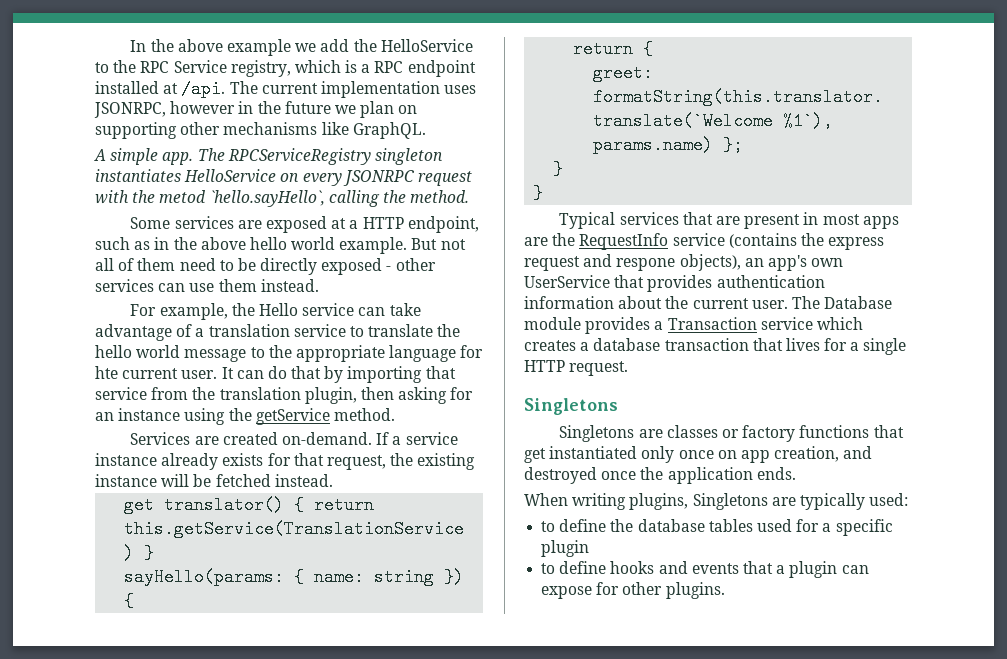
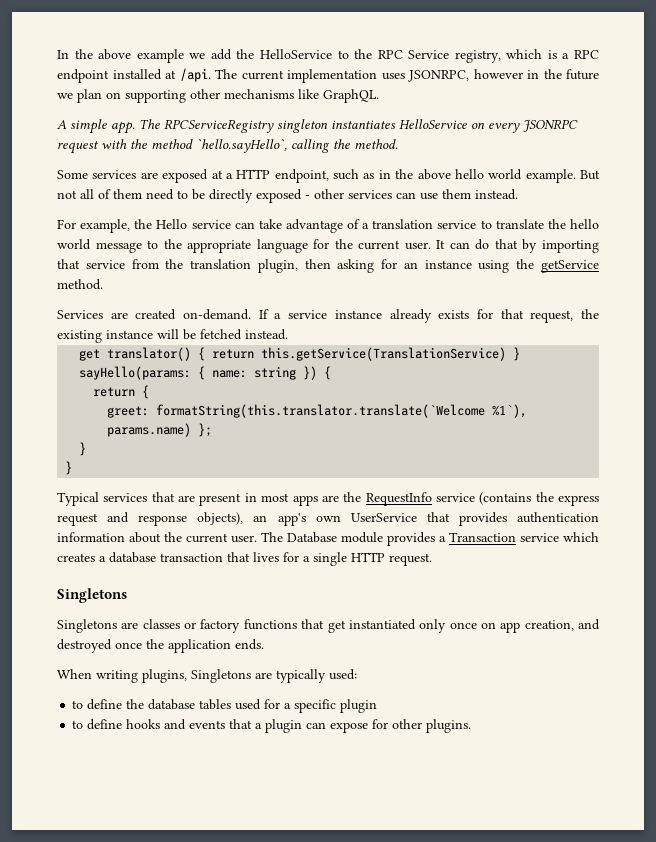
- The RPCServiceRegistry singleton instantiates HelloService on every JSONRPC request with the metod `hello.sayHello`, calling the method.
+ The RPCServiceRegistry singleton instantiates HelloService on every JSONRPC request with the method `hello.sayHello`, calling the method.
- For example, the Hello service can take advantage of a translation service to translate the hello world message to the appropriate language for hte current user.
+ For example, the Hello service can take advantage of a translation service to translate the hello world message to the appropriate language for the current user.
- Typical services that are present in most apps are the RequestInfo service (contains the express request and respone objects), an app's own UserService that provides authentication information about the current user.
+ Typical services that are present in most apps are the RequestInfo service (contains the express request and response objects), an app's own UserService that provides authentication information about the current user.

